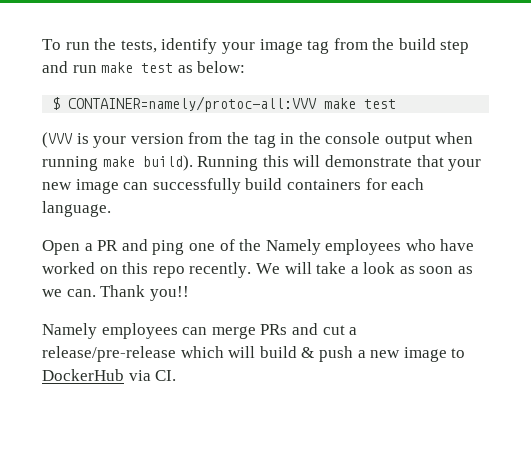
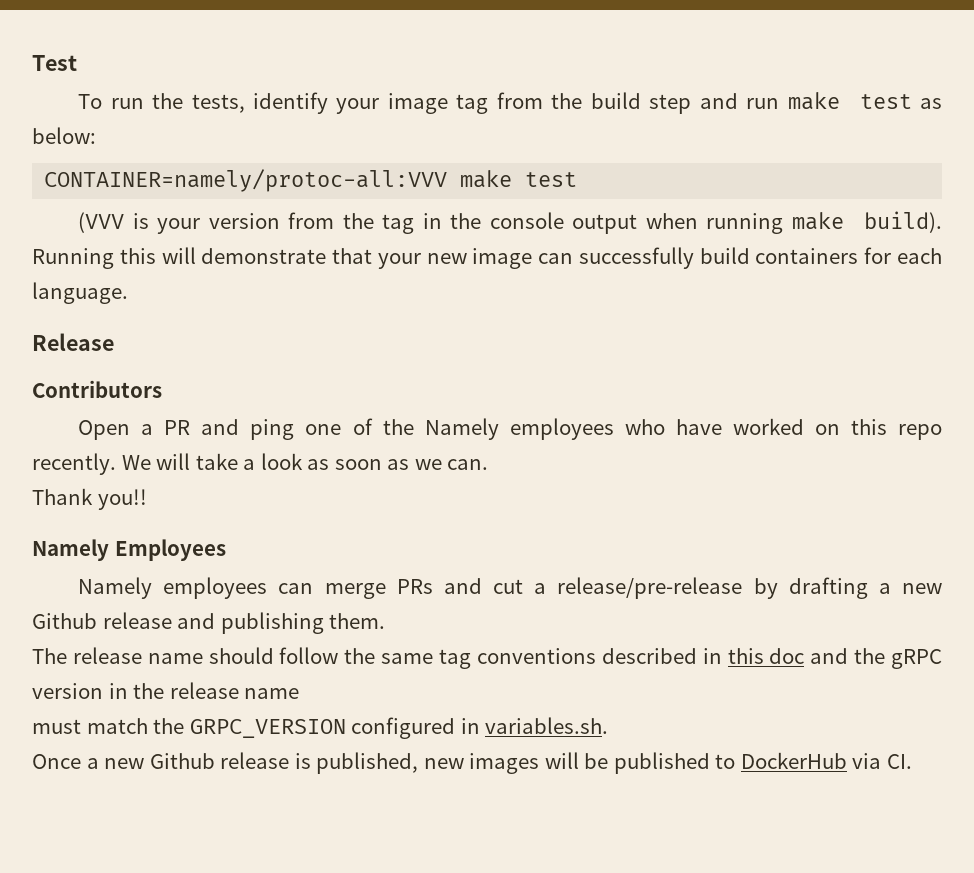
+ Test
- $ CONTAINER=namely/protoc-all:VVV make test
+ CONTAINER=namely/protoc-all:VVV make test
+ Release
+ Contributors
- We will take a look as soon as we can. Thank you!!
+ We will take a look as soon as we can.
+ Thank you!!
+ Namely Employees
- Namely employees can merge PRs and cut a release/pre-release which will build & push a new image to DockerHub via CI.
+ Namely employees can merge PRs and cut a release/pre-release by drafting a new Github release and publishing them.
+ The release name should follow the same tag conventions described in this doc and the gRPC version in the release name
+ must match the GRPC_VERSION configured in variables.sh.
+ Once a new Github release is published, new images will be published to DockerHub via CI.

